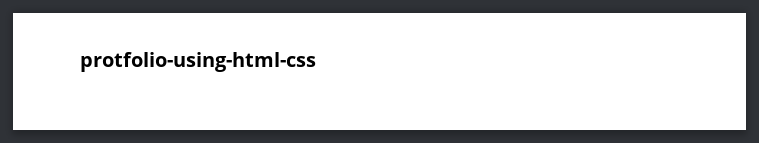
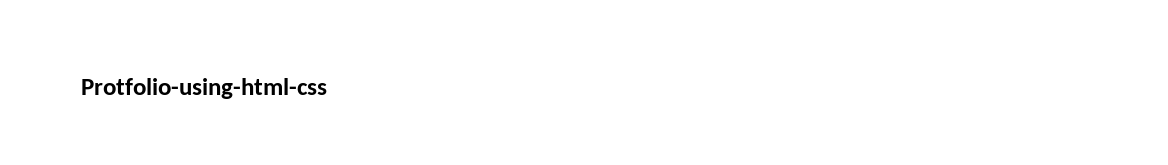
- protfolio-using-html-css
+ Protfolio-using-html-css

